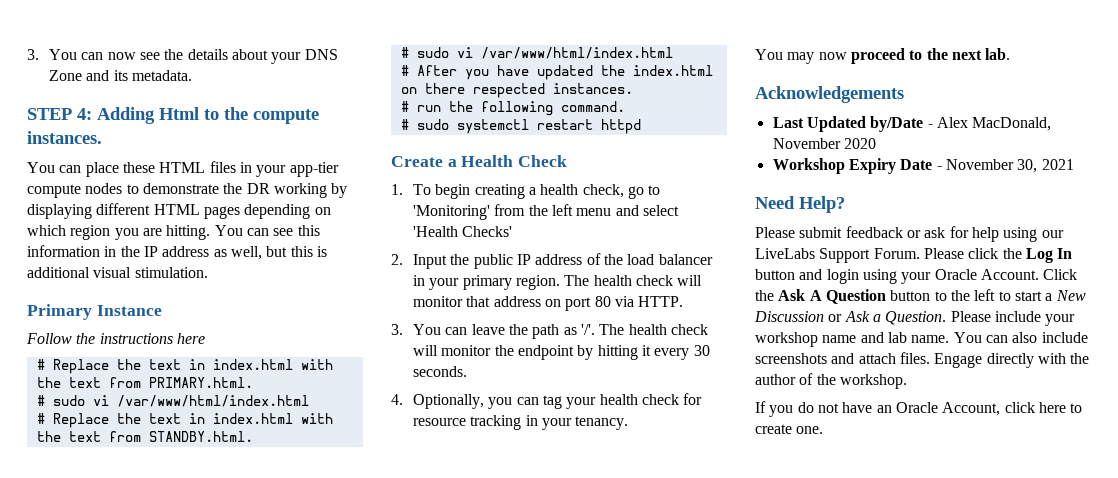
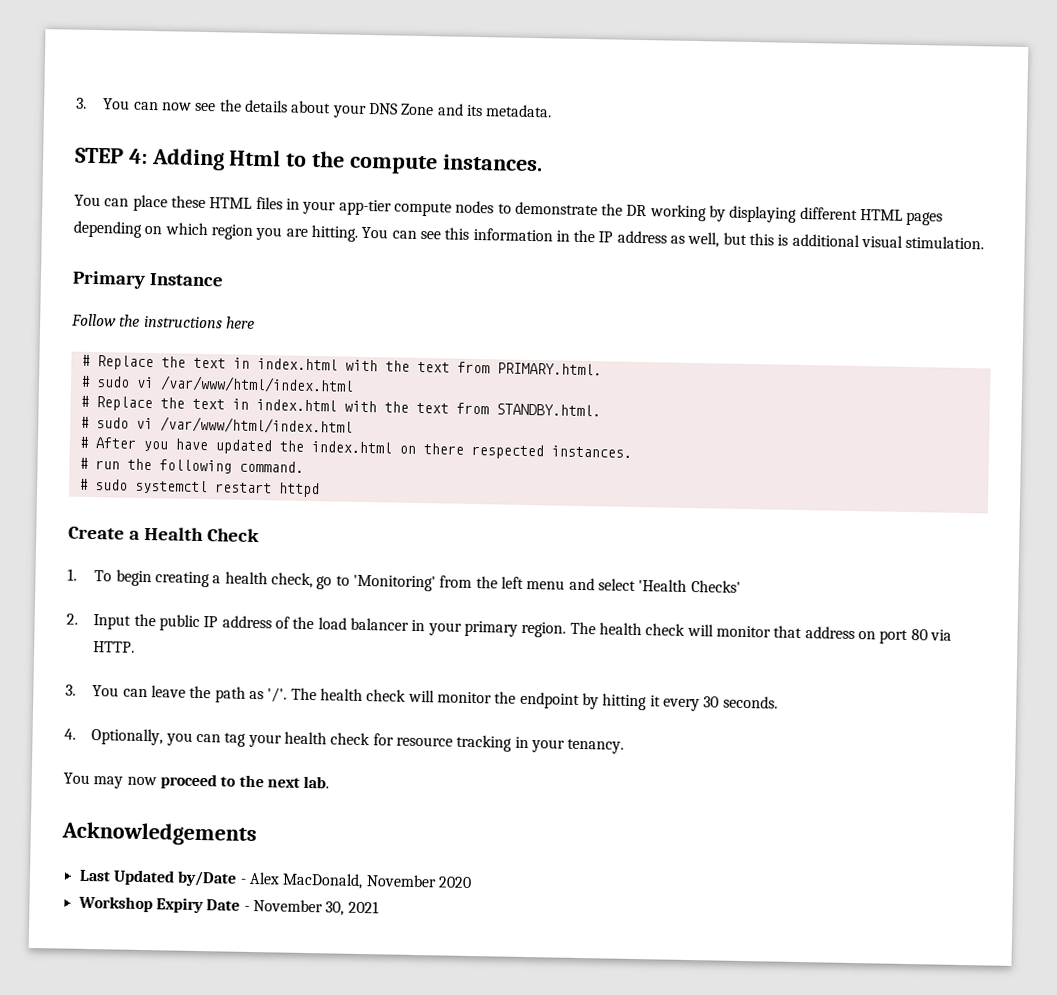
- Need Help?
- Please submit feedback or ask for help using our LiveLabs Support Forum. Please click the Log In button and login using your Oracle Account. Click the Ask A Question button to the left to start a New Discussion or Ask a Question. Please include your workshop name and lab name. You can also include screenshots and attach files. Engage directly with the author of the workshop.
- If you do not have an Oracle Account, click here to create one.

